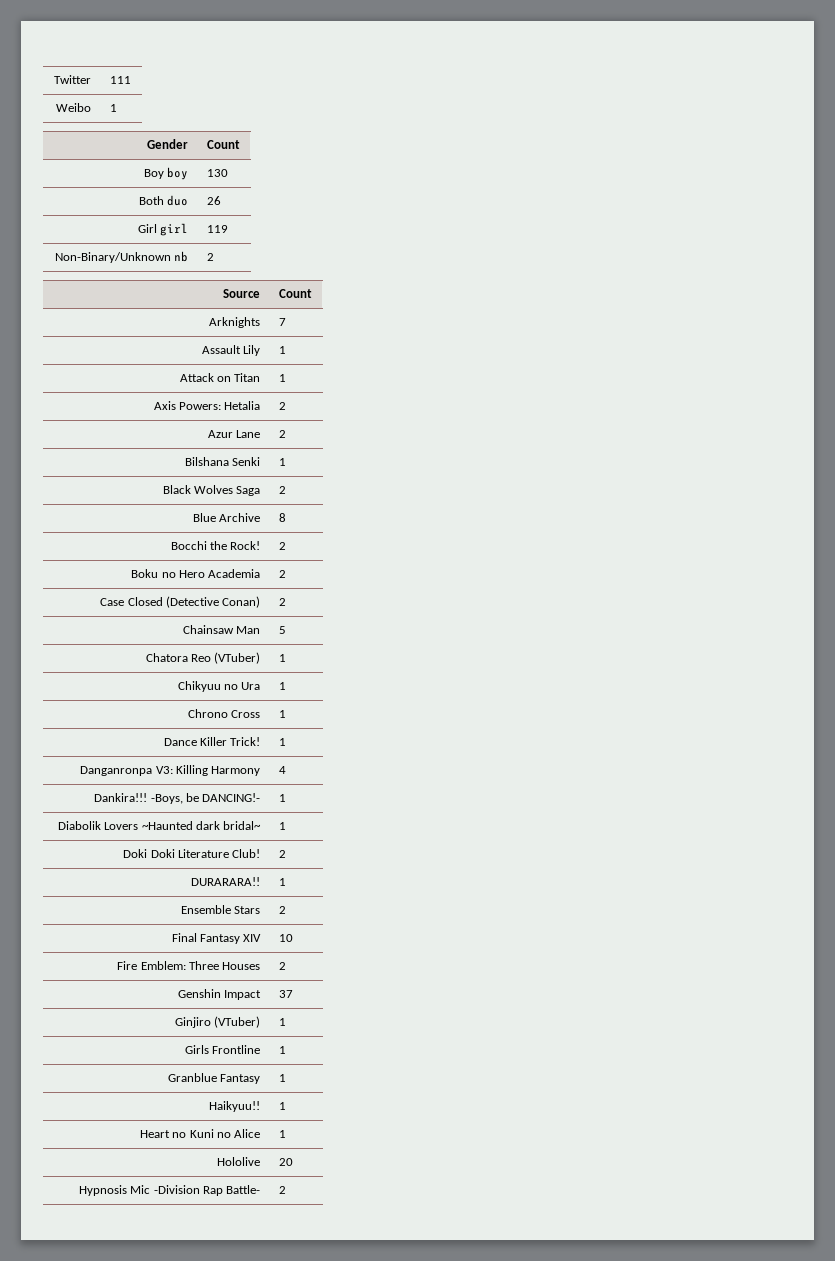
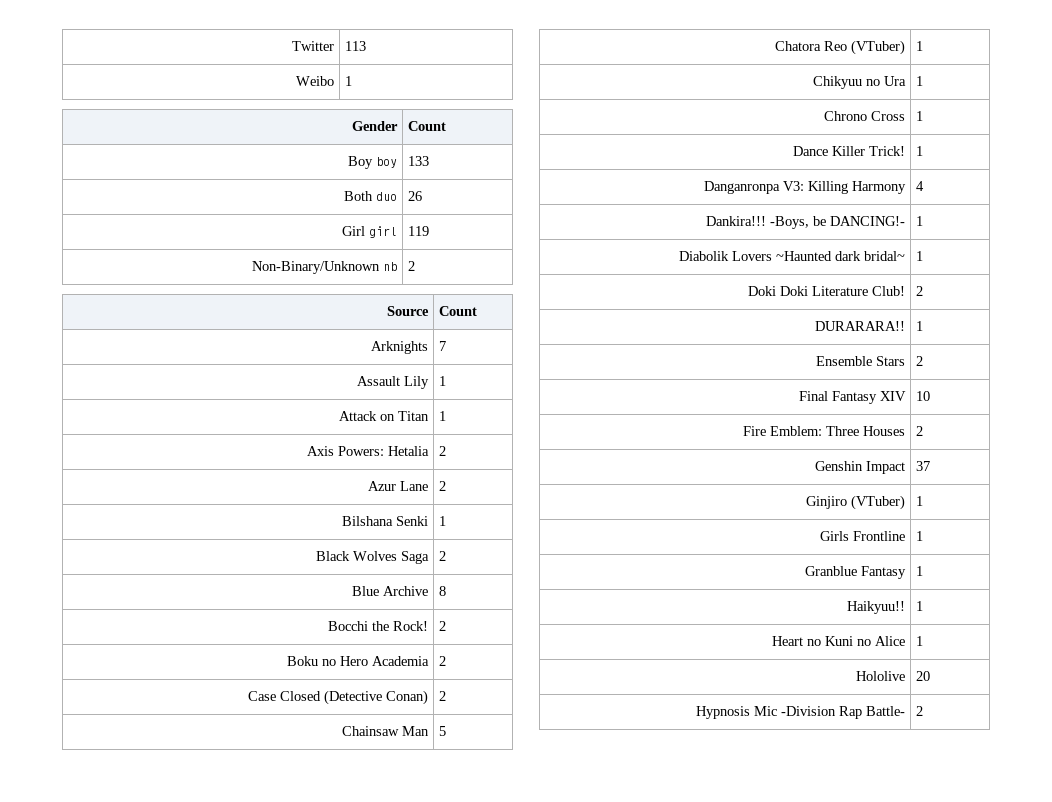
- Twitter | 111
+ Twitter | 113
- Boy boy | 130
+ Boy boy | 133

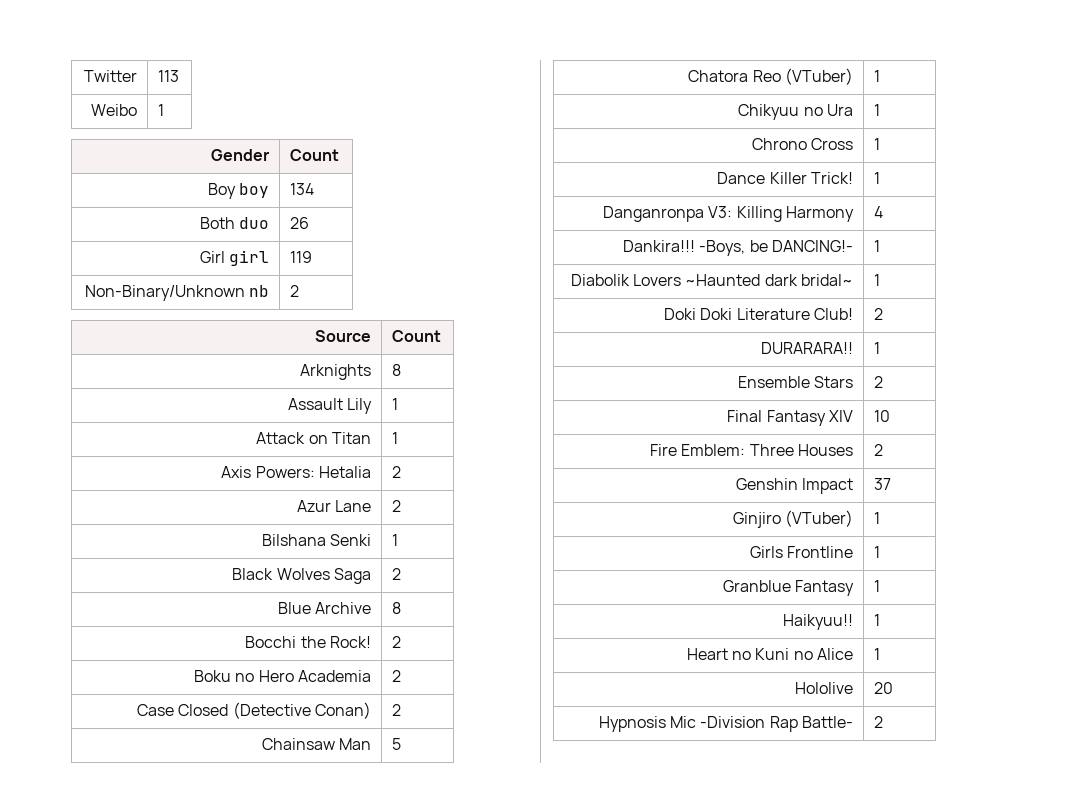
- Boy boy | 133
+ Boy boy | 134
- Arknights | 7
+ Arknights | 8

